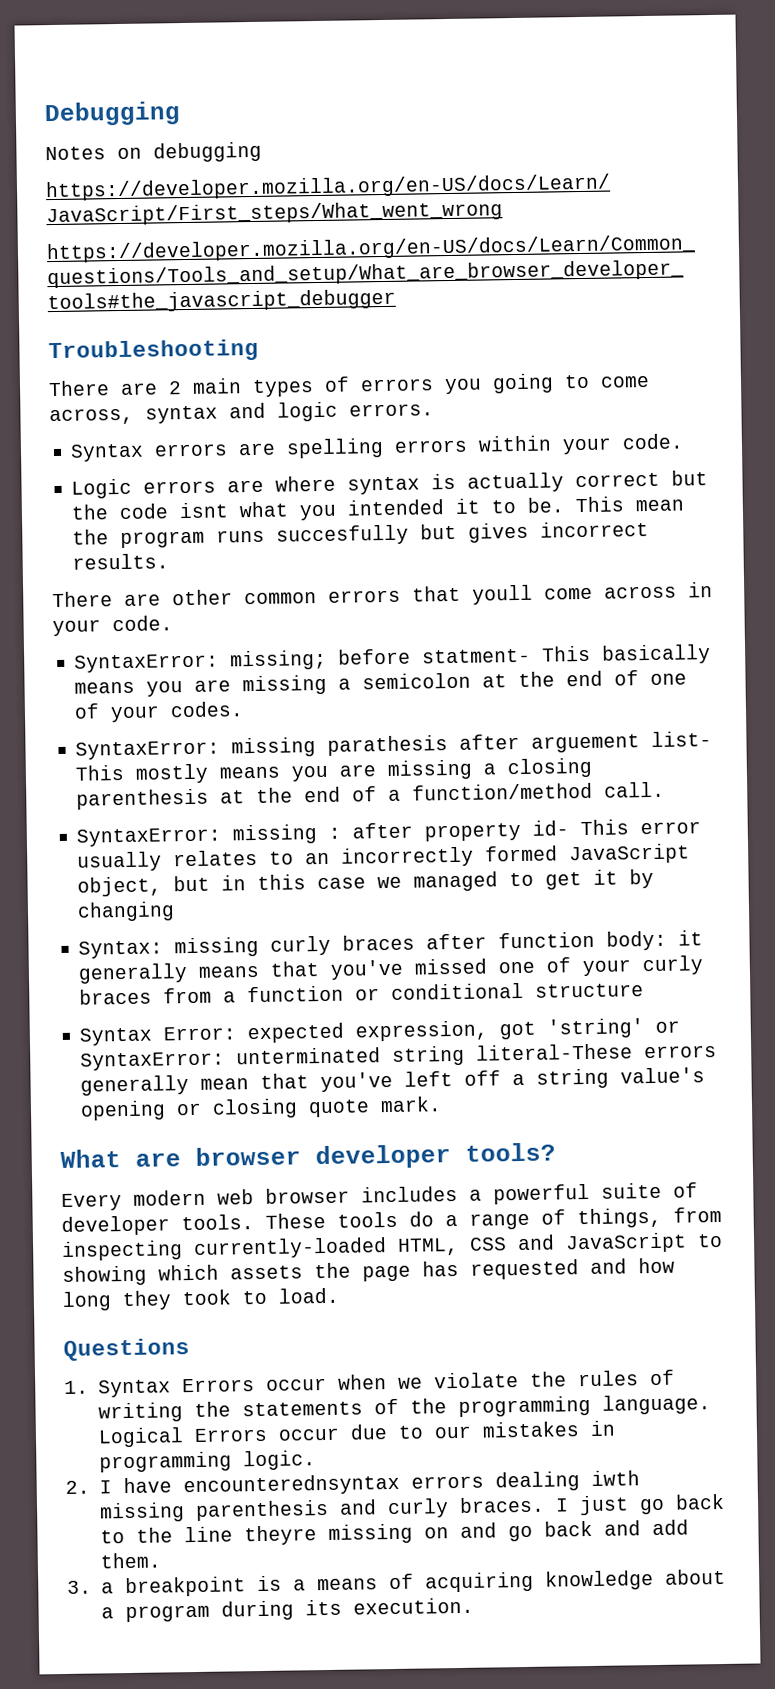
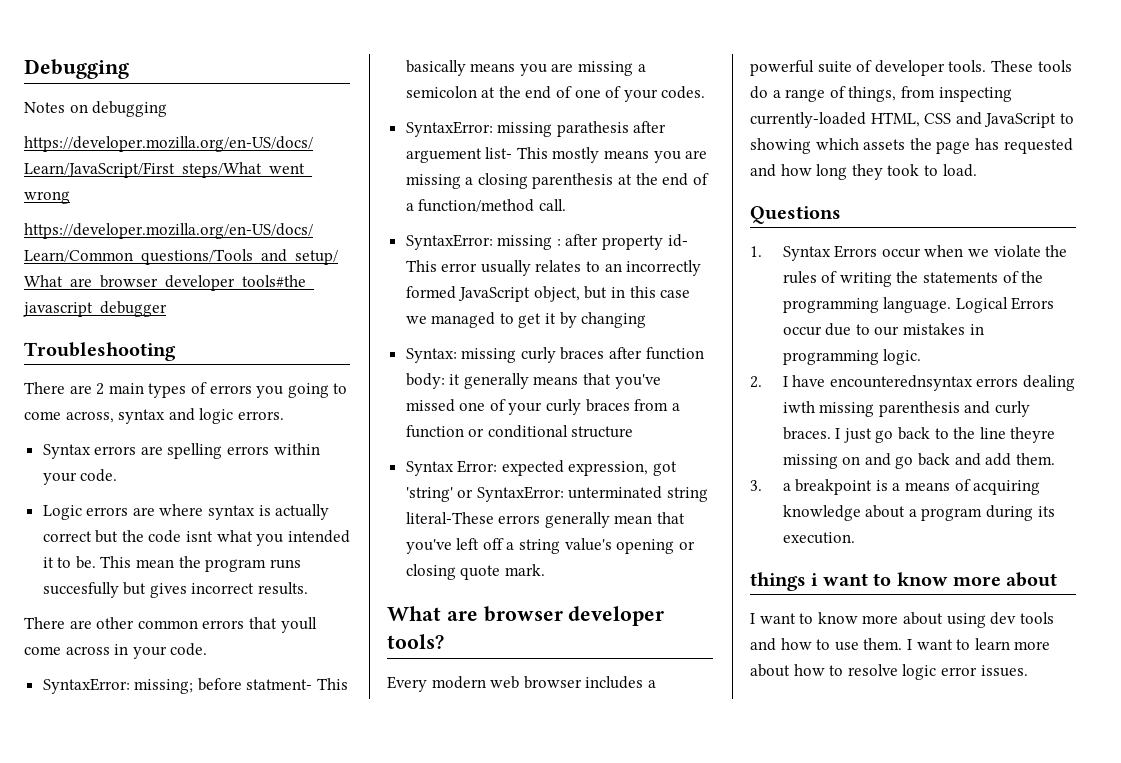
+ things i want to know more about
+ I want to know more about using dev tools and how to use them. I want to learn more about how to resolve logic error issues.

